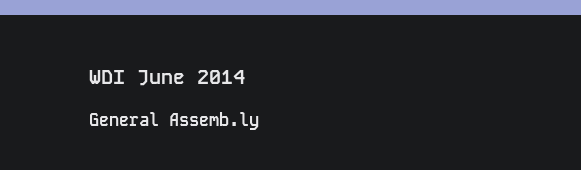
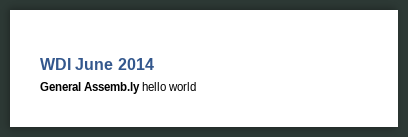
- General Assemb.ly
+ General Assemb.ly hello world

